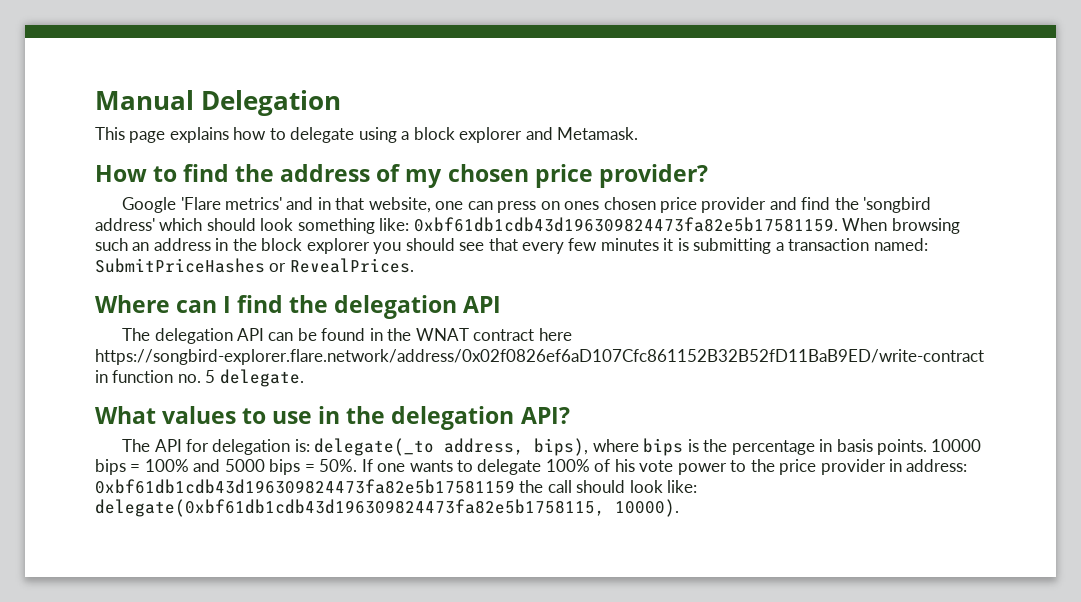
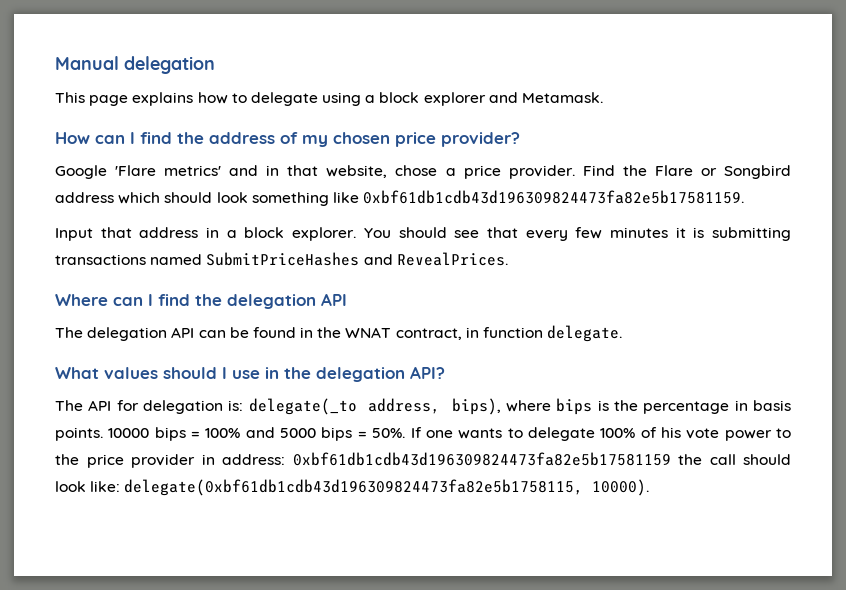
- Manual Delegation
+ Manual delegation
- How to find the address of my chosen price provider?
+ How can I find the address of my chosen price provider?
- Google 'Flare metrics' and in that website, one can press on ones chosen price provider and find the 'songbird address' which should look something like: 0xbf61db1cdb43d196309824473fa82e5b17581159. When browsing such an address in the block explorer you should see that every few minutes it is submitting a transaction named: SubmitPriceHashes or RevealPrices.
+ Google 'Flare metrics' and in that website, chose a price provider. Find the Flare or Songbird address which should look something like 0xbf61db1cdb43d196309824473fa82e5b17581159.
+ Input that address in a block explorer. You should see that every few minutes it is submitting transactions named SubmitPriceHashes and RevealPrices.
- The delegation API can be found in the WNAT contract here https://songbird-explorer.flare.network/address/0x02f0826ef6aD107Cfc861152B32B52fD11BaB9ED/write-contract in function no. 5 delegate.
+ The delegation API can be found in the WNAT contract, in function delegate.
- What values to use in the delegation API?
+ What values should I use in the delegation API?

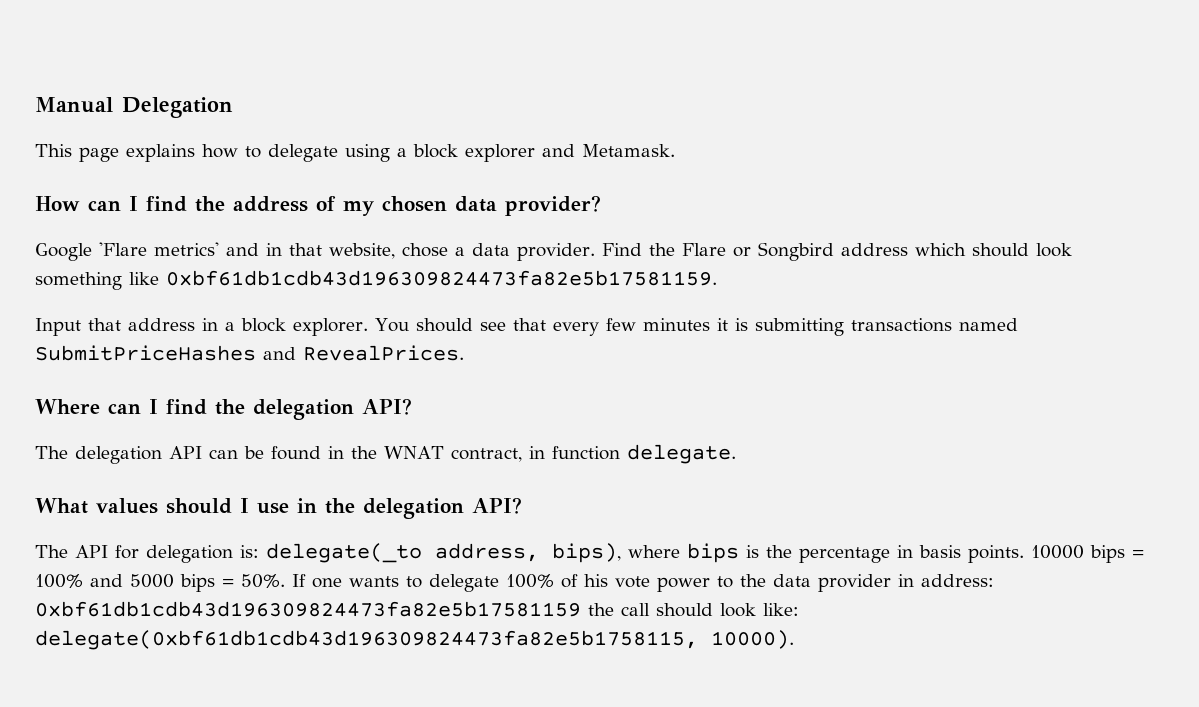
- Manual delegation
+ Manual Delegation
- How can I find the address of my chosen price provider?
+ How can I find the address of my chosen data provider?
- Google 'Flare metrics' and in that website, chose a price provider.
+ Google 'Flare metrics' and in that website, chose a data provider.
- Where can I find the delegation API
+ Where can I find the delegation API?
- If one wants to delegate 100% of his vote power to the price provider in address: 0xbf61db1cdb43d196309824473fa82e5b17581159 the call should look like: delegate(0xbf61db1cdb43d196309824473fa82e5b1758115, 10000).
+ If one wants to delegate 100% of his vote power to the data provider in address: 0xbf61db1cdb43d196309824473fa82e5b17581159 the call should look like: delegate(0xbf61db1cdb43d196309824473fa82e5b1758115, 10000).

